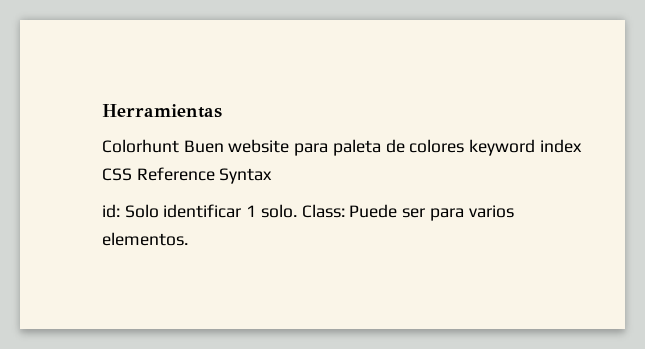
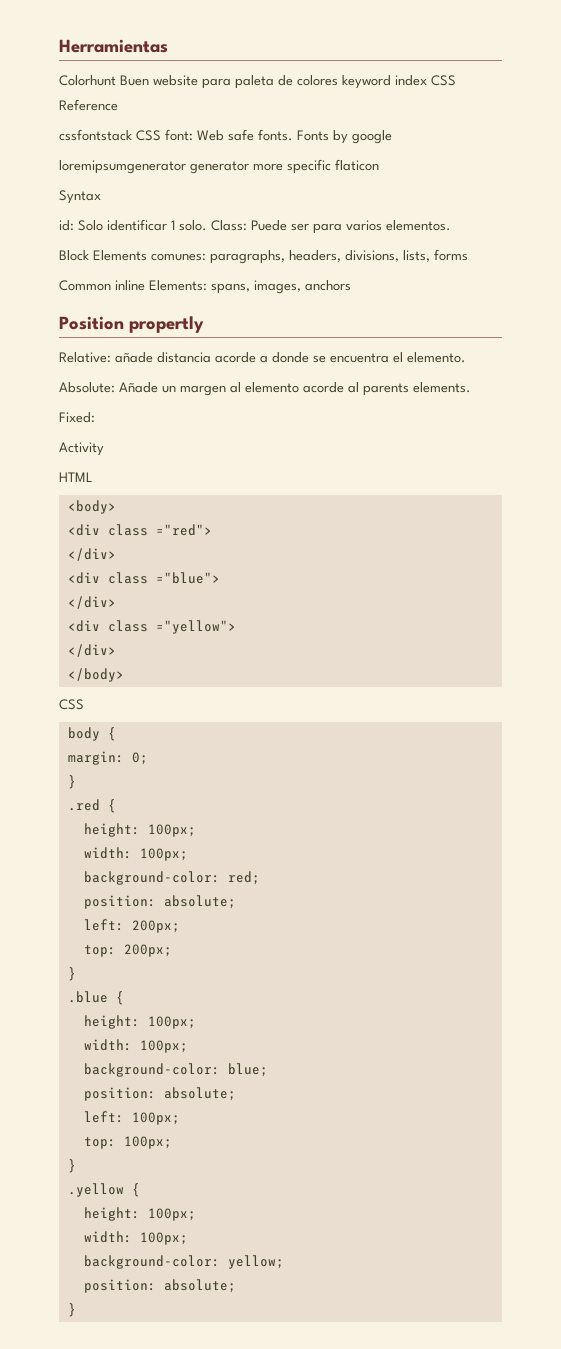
- Colorhunt Buen website para paleta de colores keyword index CSS Reference Syntax
+ Colorhunt Buen website para paleta de colores keyword index CSS Reference
+ cssfontstack CSS font: Web safe fonts. Fonts by google
+ loremipsumgenerator generator more specific flaticon
+ Syntax
+ Block Elements comunes: paragraphs, headers, divisions, lists, forms
+ Common inline Elements: spans, images, anchors
+ Position propertly
+ Relative: añade distancia acorde a donde se encuentra el elemento.
+ Absolute: Añade un margen al elemento acorde al parents elements.
+ Fixed:
+ Activity
+ HTML
+ <body>
+ <div class ="red">
+ </div>
+ <div class ="blue">
+ </div>
+ <div class ="yellow">
+ </div>
+ </body>
+ CSS
+ body {
+ margin: 0;
+ }
+ .red {
+ height: 100px;
+ width: 100px;
+ background-color: red;
+ position: absolute;
+ left: 200px;
+ top: 200px;
+ }
+ .blue {
+ height: 100px;
+ width: 100px;
+ background-color: blue;
+ position: absolute;
+ left: 100px;
+ top: 100px;
+ }
+ .yellow {
+ height: 100px;
+ width: 100px;
+ background-color: yellow;
+ position: absolute;
+ }

